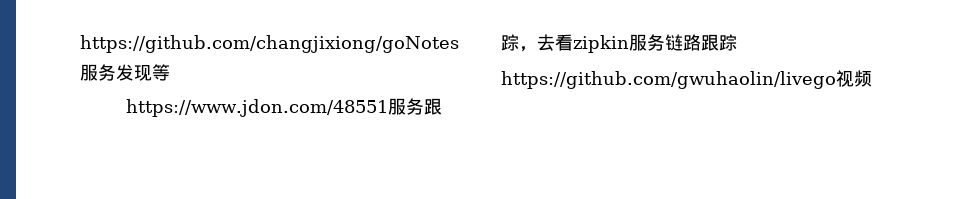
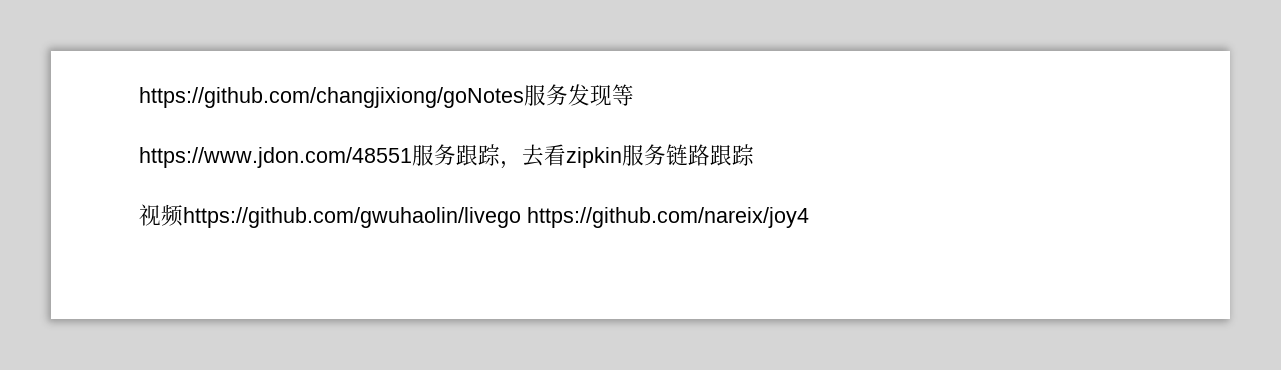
- https://github.com/gwuhaolin/livego视频
+ 视频https://github.com/gwuhaolin/livego https://github.com/nareix/joy4

